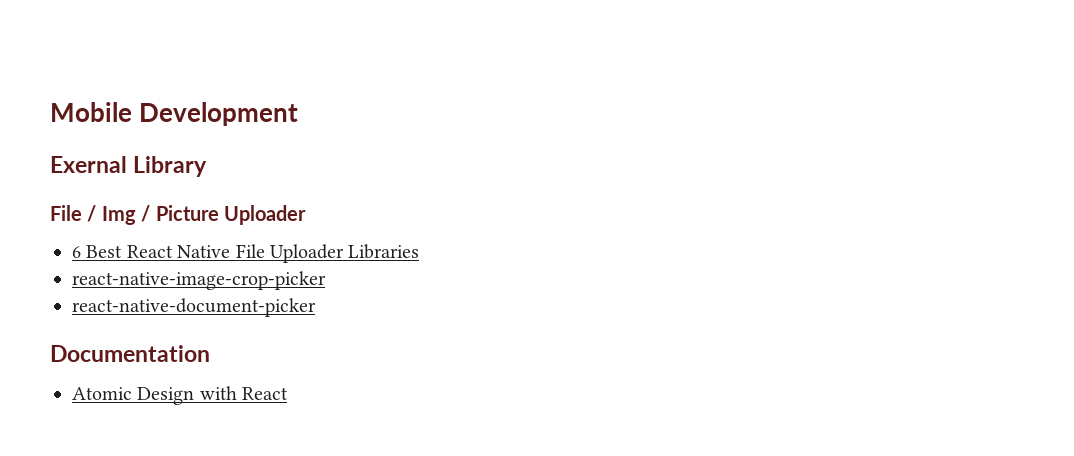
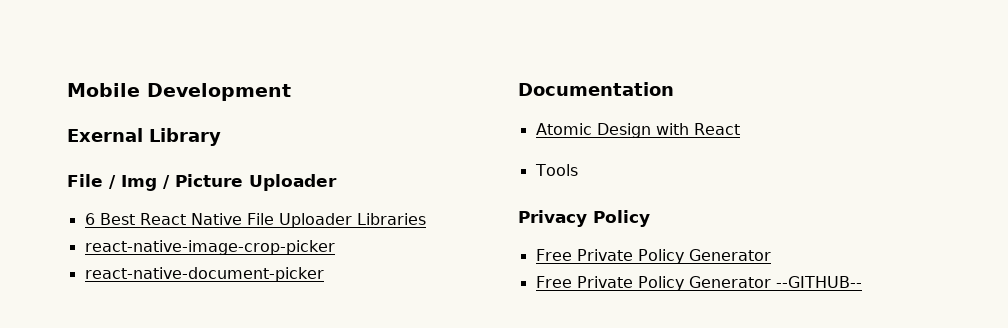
+ Tools
+ Privacy Policy
+ Free Private Policy Generator
+ Free Private Policy Generator --GITHUB--

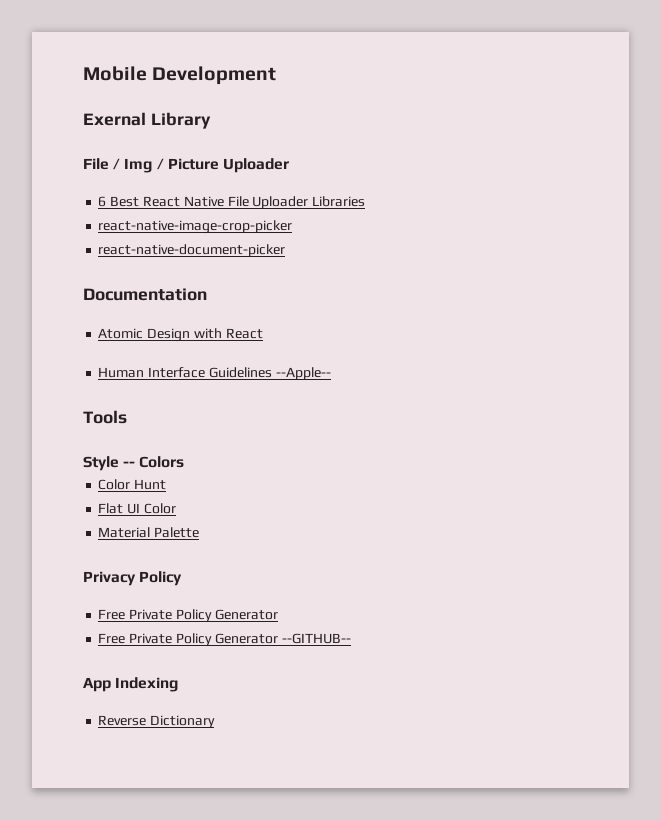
+ Human Interface Guidelines --Apple--
  Tools
+ Style -- Colors
+ Color Hunt
+ Flat UI Color
+ Material Palette
+ App Indexing
+ Reverse Dictionary

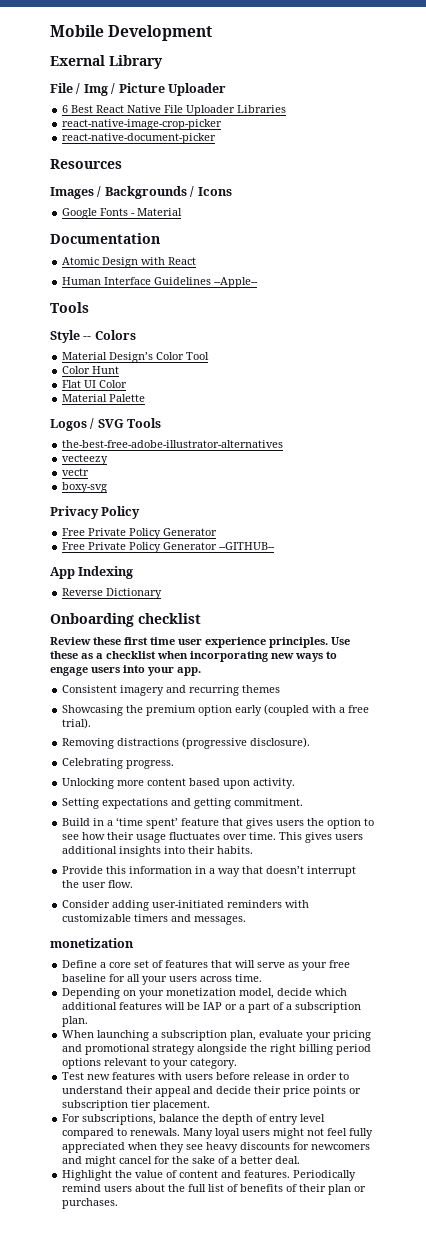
+ Resources
+ Images / Backgrounds / Icons
+ Google Fonts - Material
+ Material Design’s Color Tool
+ Logos / SVG Tools
+ the-best-free-adobe-illustrator-alternatives
+ vecteezy
+ vectr
+ boxy-svg
+ Onboarding checklist
+ Review these first time user experience principles. Use these as a checklist when incorporating new ways to engage users into your app.
+ Consistent imagery and recurring themes
+ Showcasing the premium option early (coupled with a free trial).
+ Removing distractions (progressive disclosure).
+ Celebrating progress.
+ Unlocking more content based upon activity.
+ Setting expectations and getting commitment.
+ Build in a ‘time spent’ feature that gives users the option to see how their usage fluctuates over time. This gives users additional insights into their habits.
+ Provide this information in a way that doesn’t interrupt the user flow.
+ Consider adding user-initiated reminders with customizable timers and messages.
+ monetization
+ Define a core set of features that will serve as your free baseline for all your users across time.
+ Depending on your monetization model, decide which additional features will be IAP or a part of a subscription plan.
+ When launching a subscription plan, evaluate your pricing and promotional strategy alongside the right billing period options relevant to your category.
+ Test new features with users before release in order to understand their appeal and decide their price points or subscription tier placement.
+ For subscriptions, balance the depth of entry level compared to renewals. Many loyal users might not feel fully appreciated when they see heavy discounts for newcomers and might cancel for the sake of a better deal.
+ Highlight the value of content and features. Periodically remind users about the full list of benefits of their plan or purchases.

